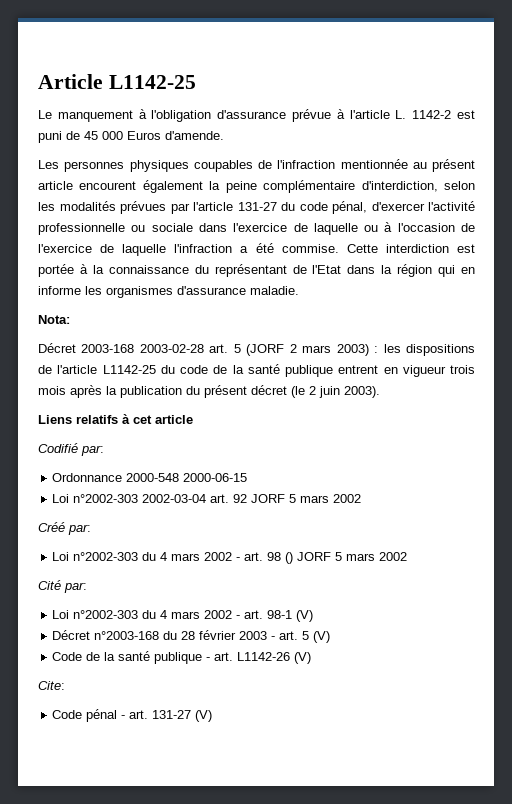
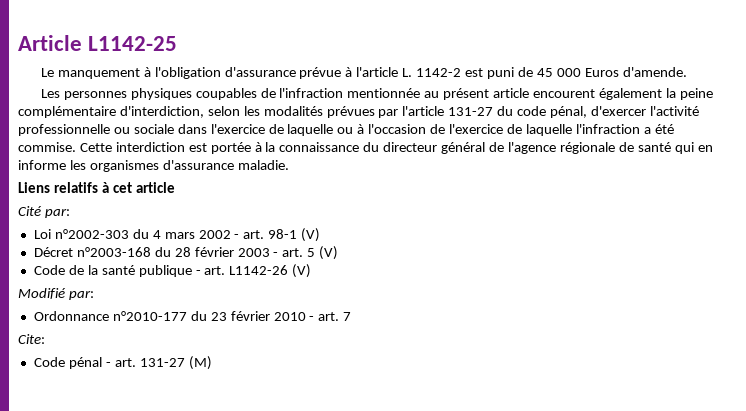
- Cette interdiction est portée à la connaissance du représentant de l'Etat dans la région qui en informe les organismes d'assurance maladie.
+ Cette interdiction est portée à la connaissance du directeur général de l'agence régionale de santé qui en informe les organismes d'assurance maladie.
- Nota:
- Décret 2003-168 2003-02-28 art. 5 (JORF 2 mars 2003) : les dispositions de l'article L1142-25 du code de la santé publique entrent en vigueur trois mois après la publication du présent décret (le 2 juin 2003).
- Codifié par:
- Ordonnance 2000-548 2000-06-15
- Loi n°2002-303 2002-03-04 art. 92 JORF 5 mars 2002
- Créé par:
- Loi n°2002-303 du 4 mars 2002 - art. 98 () JORF 5 mars 2002
+ Modifié par:
+ Ordonnance n°2010-177 du 23 février 2010 - art. 7
- Code pénal - art. 131-27 (V)
+ Code pénal - art. 131-27 (M)

